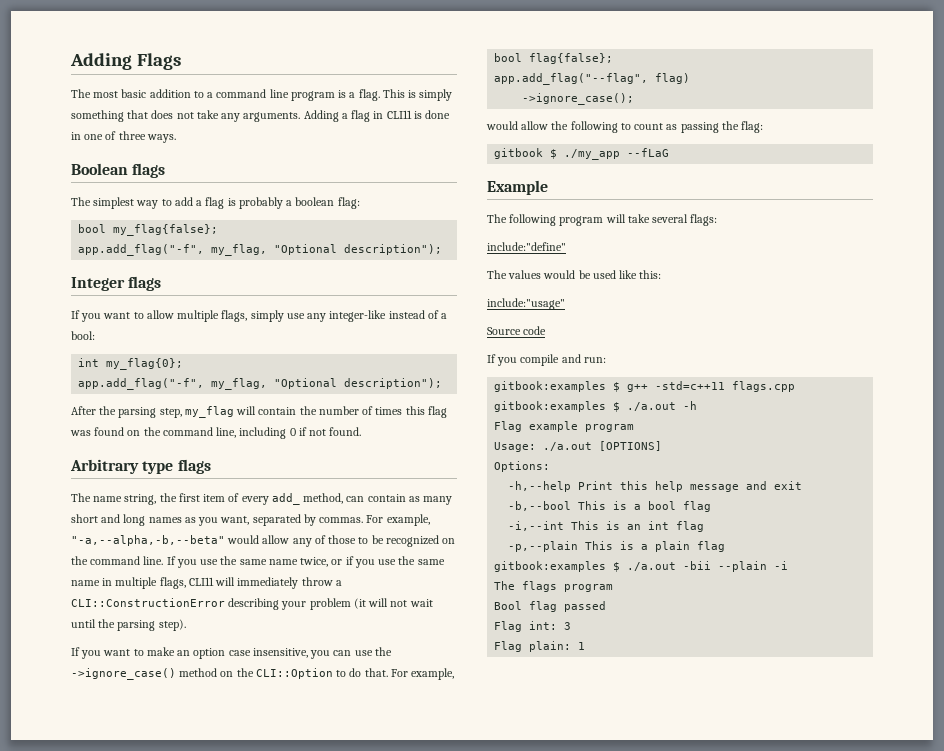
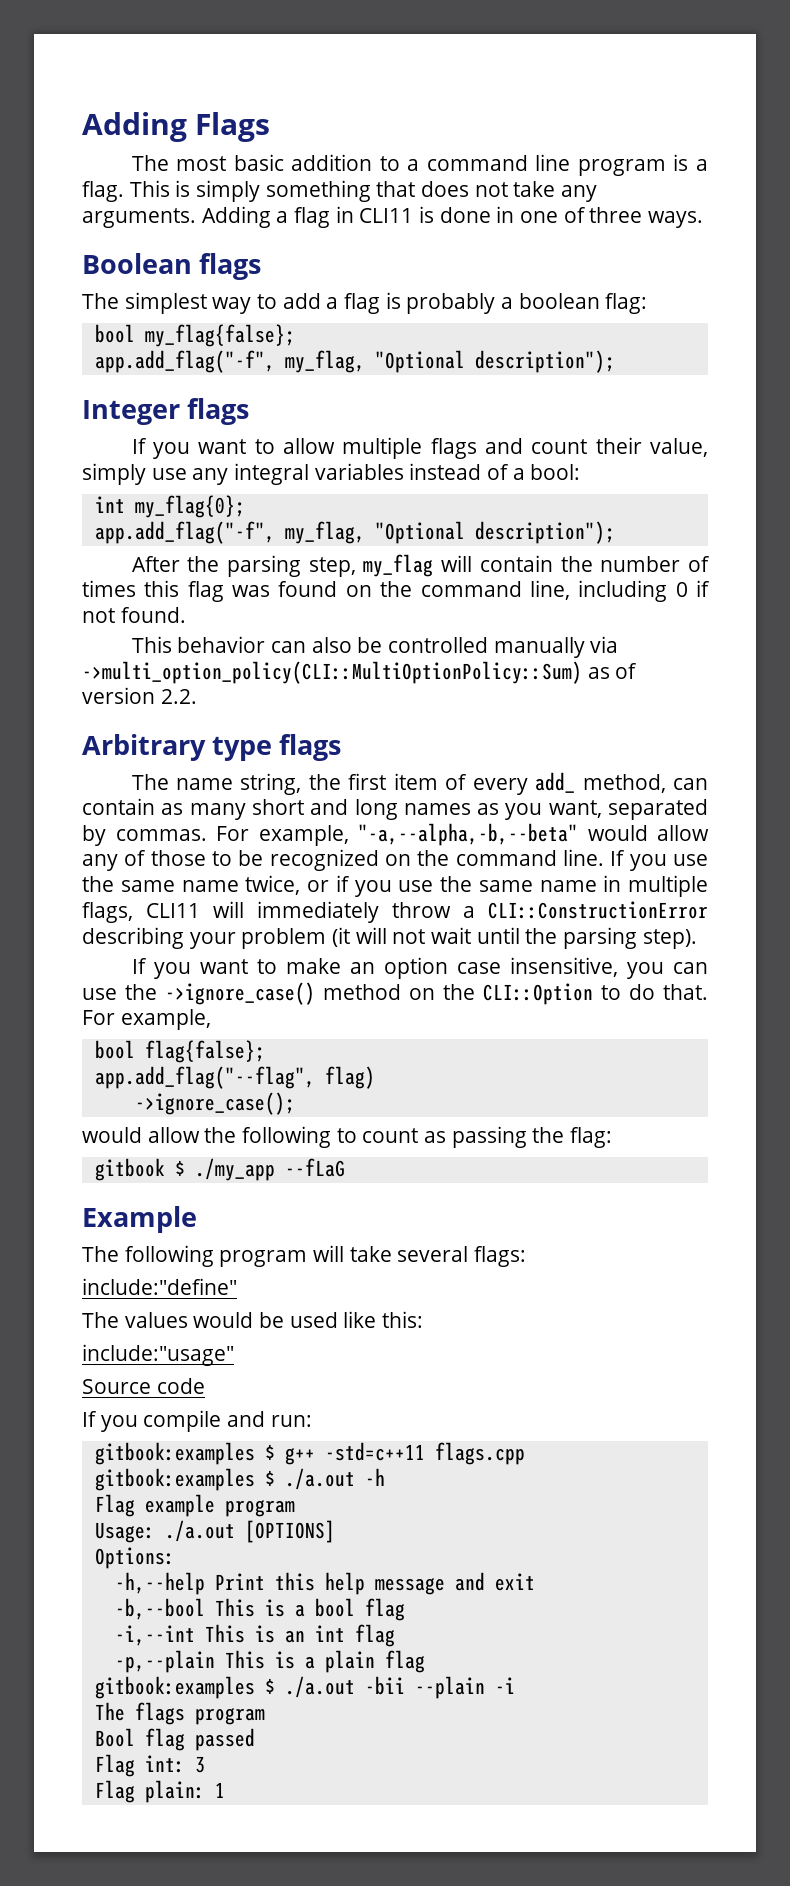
- If you want to allow multiple flags, simply use any integer-like instead of a bool:
+ If you want to allow multiple flags and count their value, simply use any integral variables instead of a bool:
+ This behavior can also be controlled manually via ->multi_option_policy(CLI::MultiOptionPolicy::Sum) as of version 2.2.

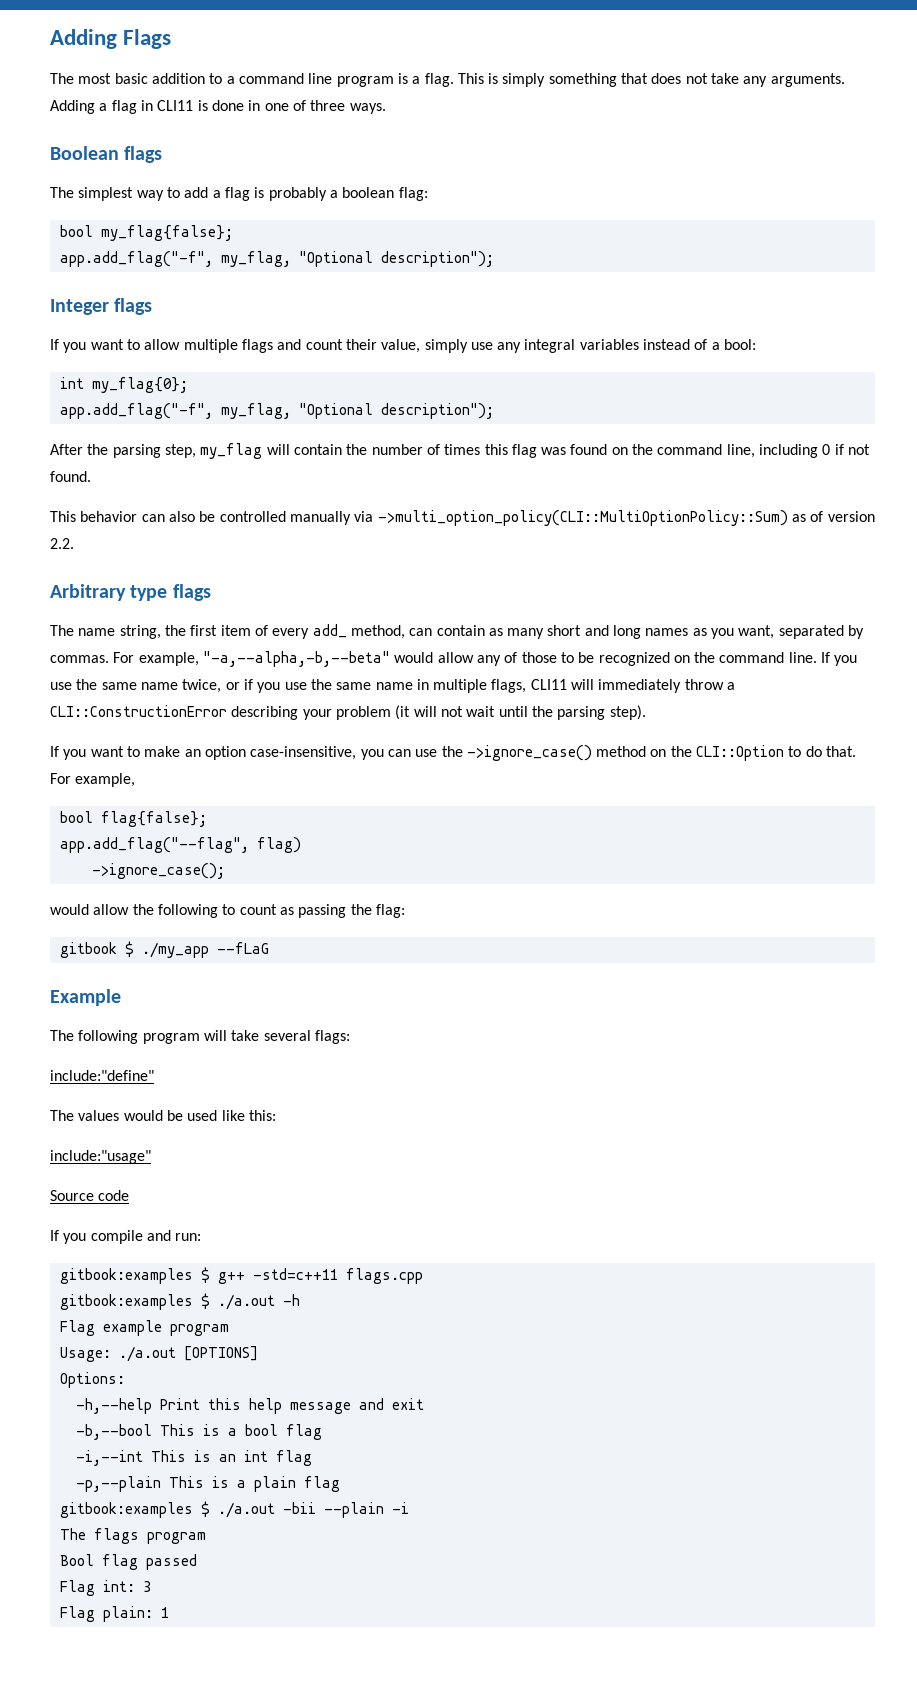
- If you want to make an option case insensitive, you can use the ->ignore_case() method on the CLI::Option to do that.
+ If you want to make an option case-insensitive, you can use the ->ignore_case() method on the CLI::Option to do that.

